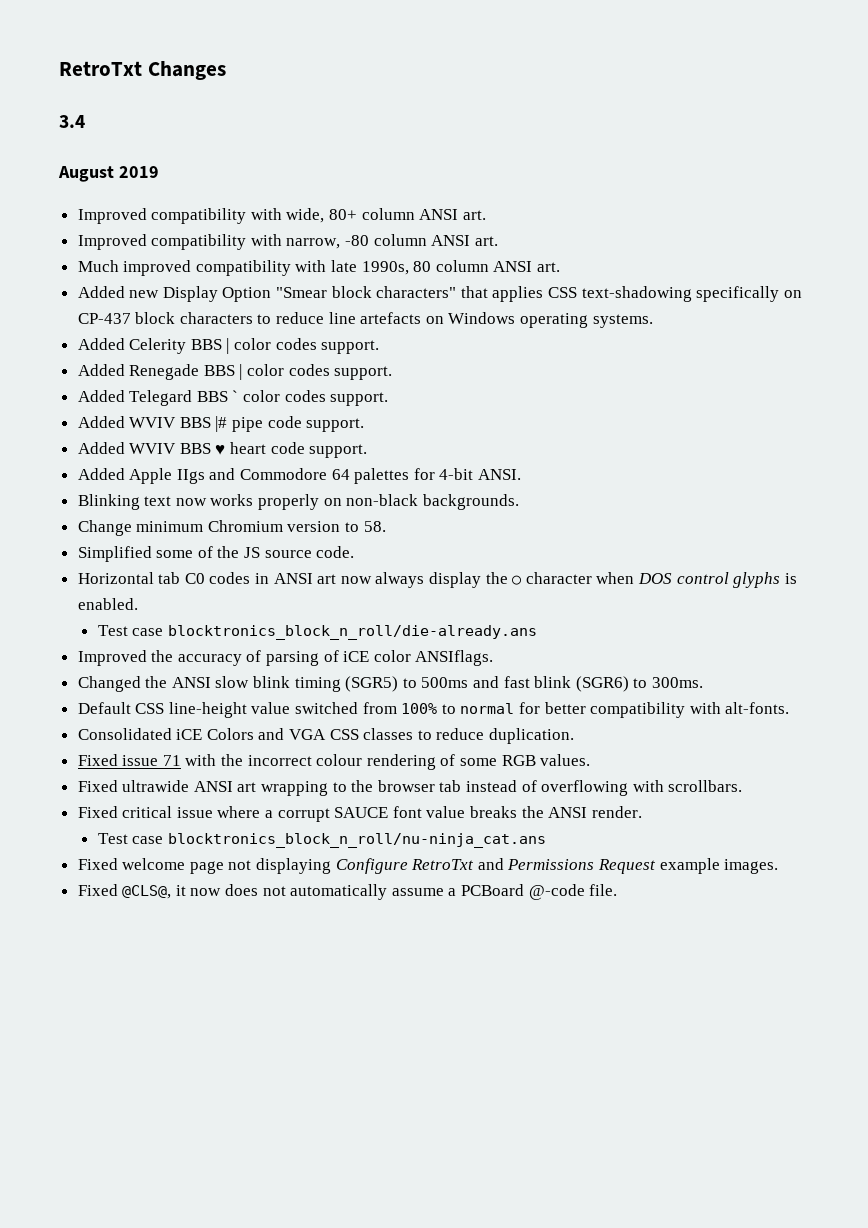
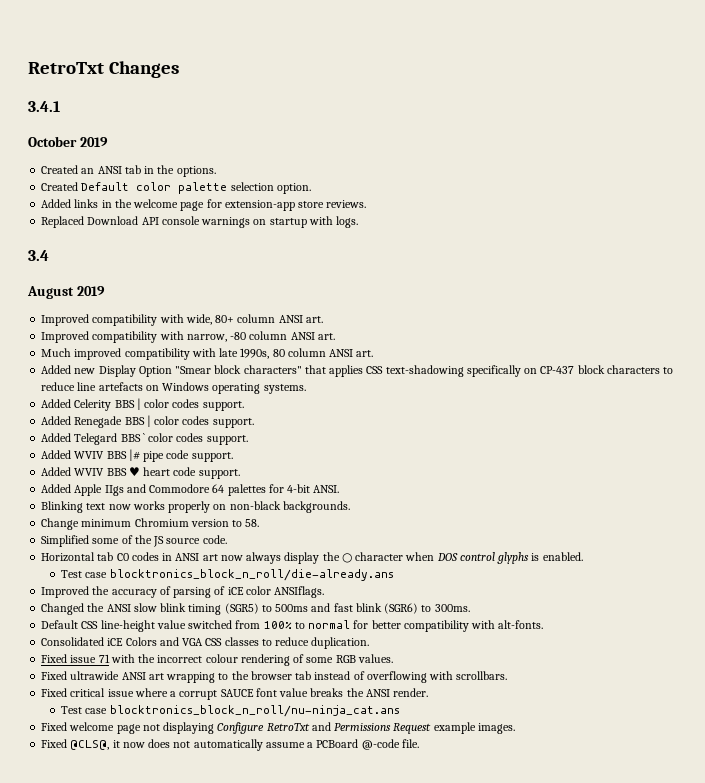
+ 3.4.1
+ October 2019
+ Created an ANSI tab in the options.
+ Created Default color palette selection option.
+ Added links in the welcome page for extension-app store reviews.
+ Replaced Download API console warnings on startup with logs.

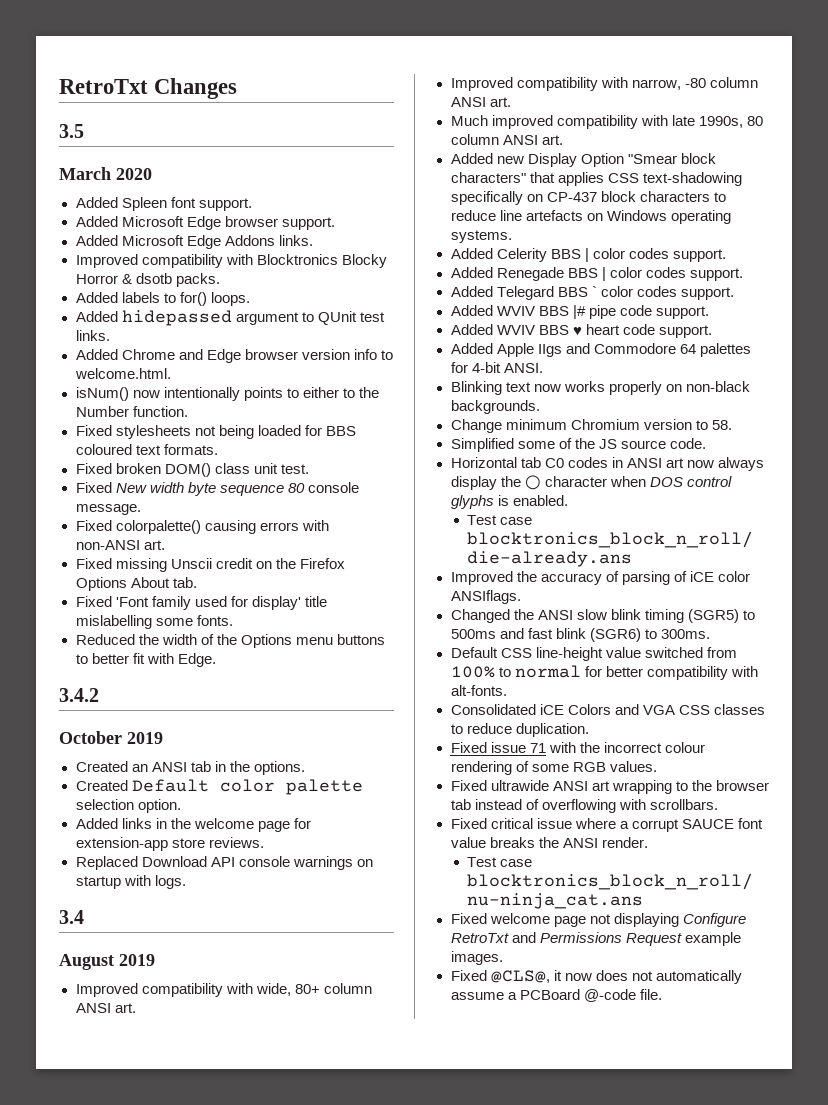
- 3.4.1
+ 3.5
+ March 2020
+ Added Spleen font support.
+ Added Microsoft Edge browser support.
+ Added Microsoft Edge Addons links.
+ Improved compatibility with Blocktronics Blocky Horror & dsotb packs.
+ Added labels to for() loops.
+ Added hidepassed argument to QUnit test links.
+ Added Chrome and Edge browser version info to welcome.html.
+ isNum() now intentionally points to either to the Number function.
+ Fixed stylesheets not being loaded for BBS coloured text formats.
+ Fixed broken DOM() class unit test.
+ Fixed New width byte sequence 80 console message.
+ Fixed colorpalette() causing errors with non-ANSI art.
+ Fixed missing Unscii credit on the Firefox Options About tab.
+ Fixed 'Font family used for display' title mislabelling some fonts.
+ Reduced the width of the Options menu buttons to better fit with Edge.
+ 3.4.2

